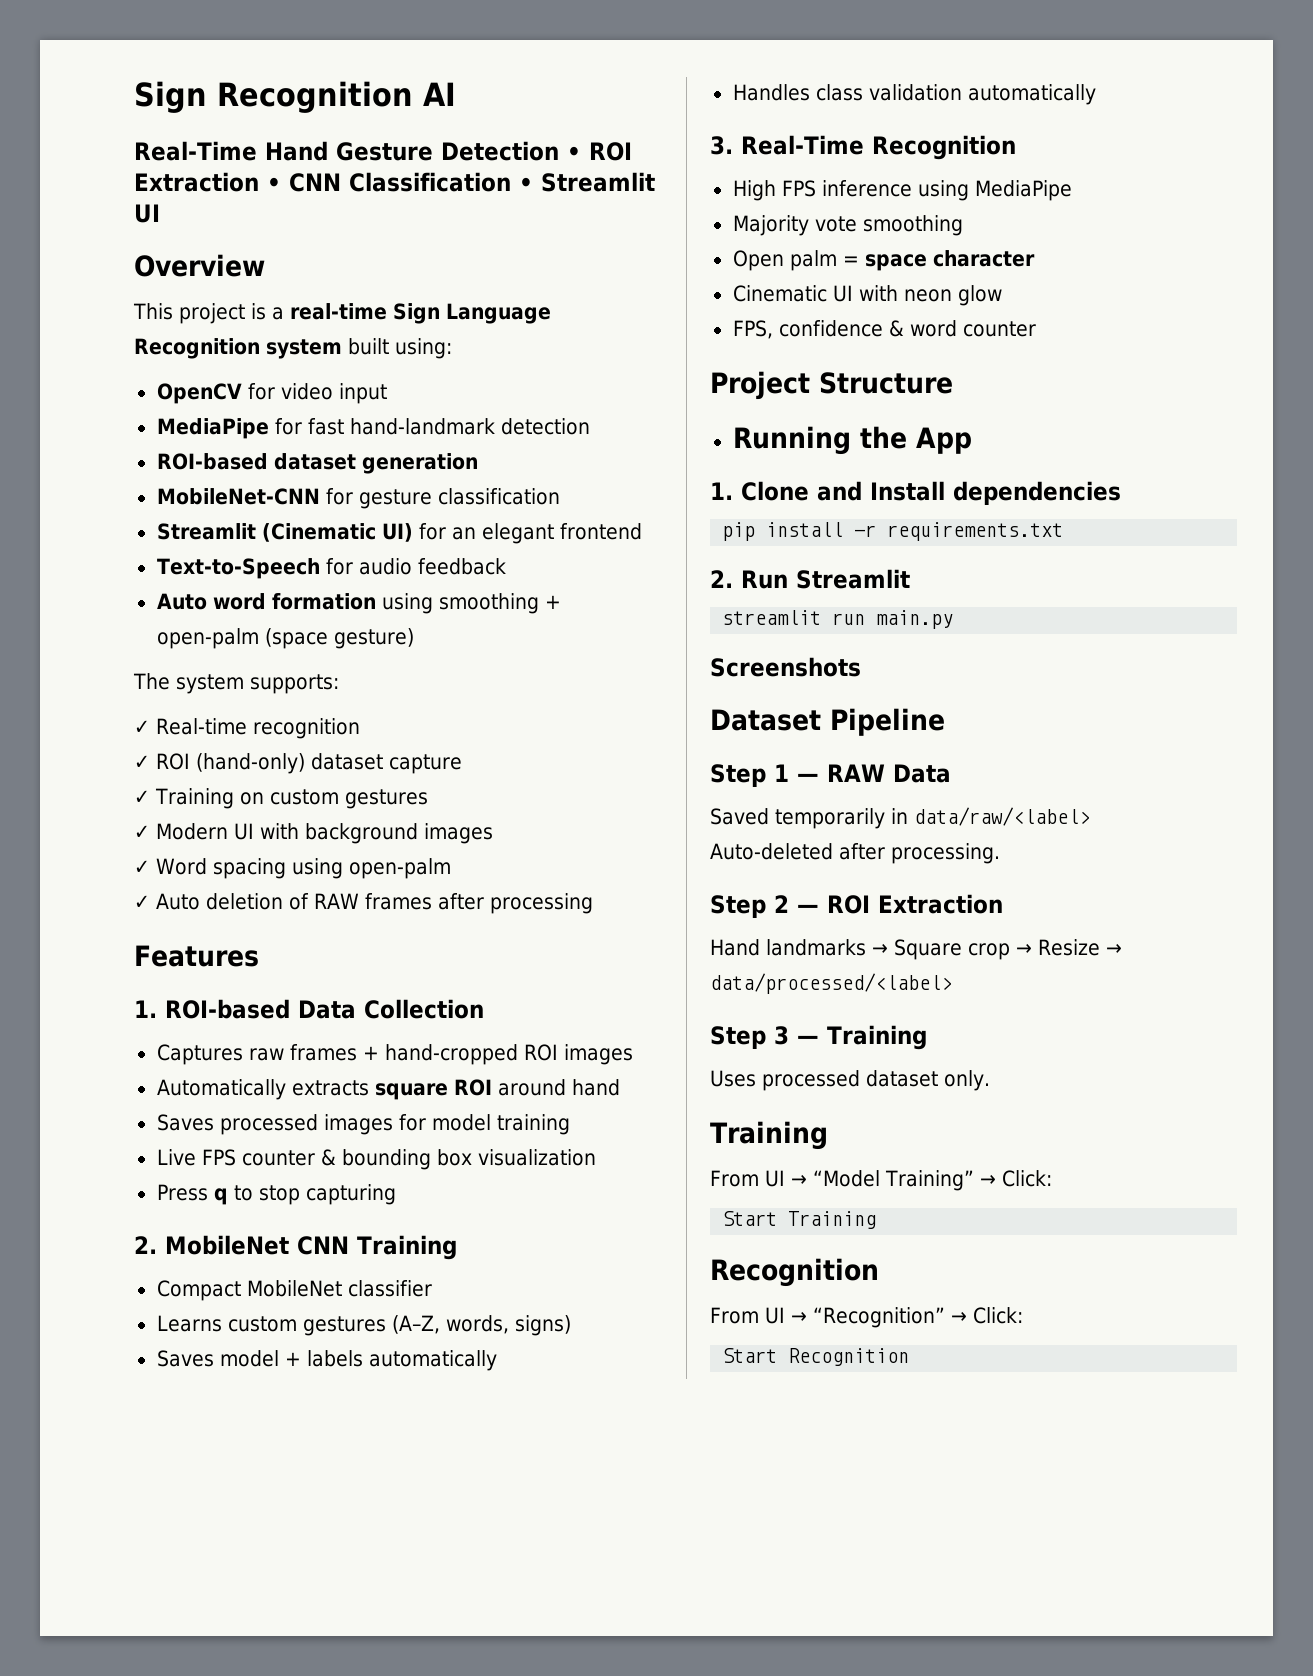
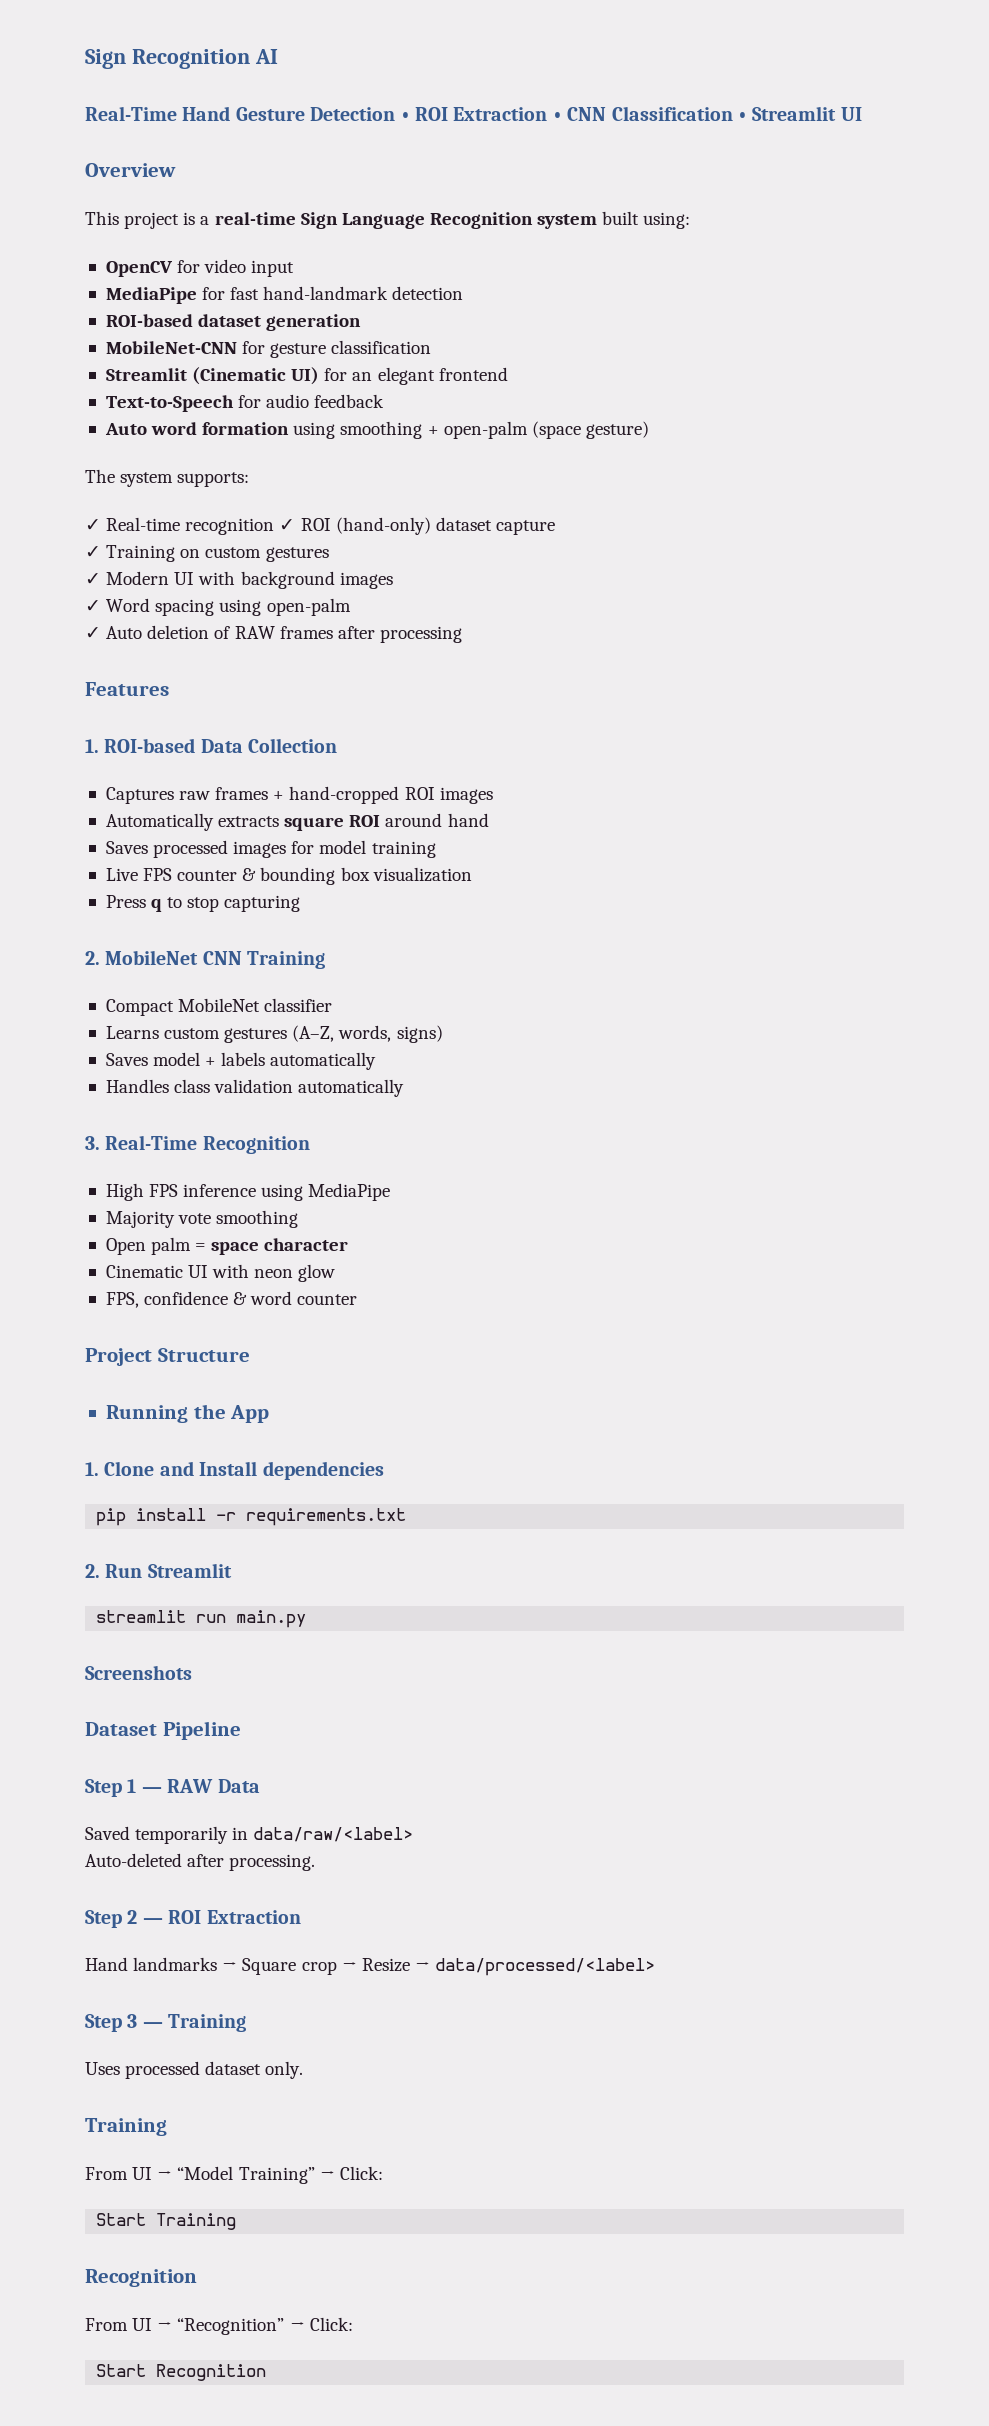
- ✓ Real-time recognition
- ✓ ROI (hand-only) dataset capture
+ ✓ Real-time recognition ✓ ROI (hand-only) dataset capture

